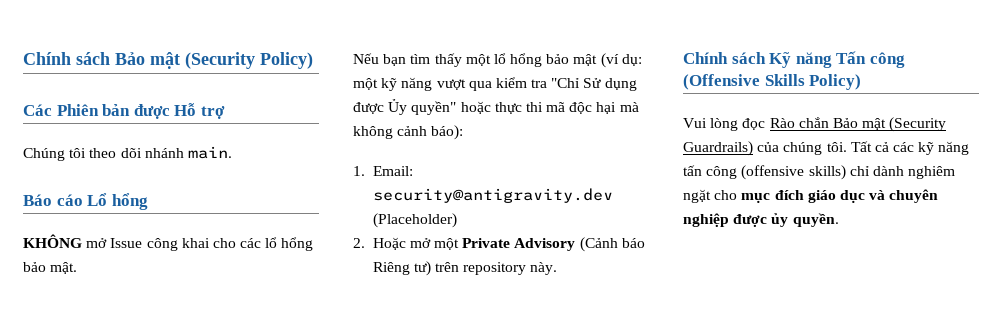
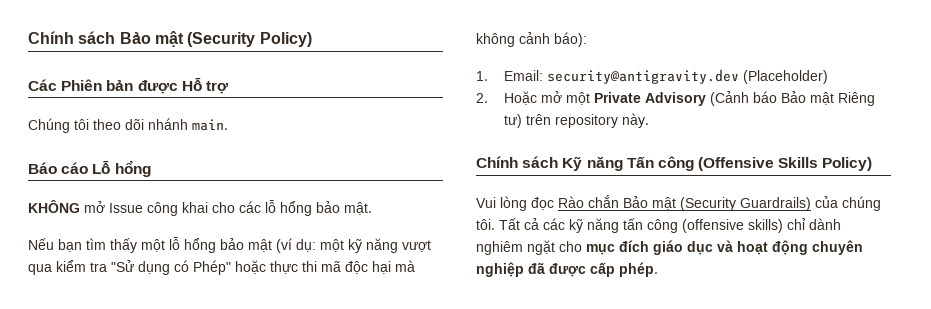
- Báo cáo Lổ hổng
+ Báo cáo Lỗ hổng
- KHÔNG mở Issue công khai cho các lổ hổng bảo mật.
+ KHÔNG mở Issue công khai cho các lỗ hổng bảo mật.
- Nếu bạn tìm thấy một lổ hổng bảo mật (ví dụ: một kỹ năng vượt qua kiểm tra "Chỉ Sử dụng được Ủy quyền" hoặc thực thi mã độc hại mà không cảnh báo):
+ Nếu bạn tìm thấy một lỗ hổng bảo mật (ví dụ: một kỹ năng vượt qua kiểm tra "Sử dụng có Phép" hoặc thực thi mã độc hại mà không cảnh báo):
- 2. Hoặc mở một Private Advisory (Cảnh báo Riêng tư) trên repository này.
+ 2. Hoặc mở một Private Advisory (Cảnh báo Bảo mật Riêng tư) trên repository này.
- Tất cả các kỹ năng tấn công (offensive skills) chỉ dành nghiêm ngặt cho mục đích giáo dục và chuyên nghiệp được ủy quyền.
+ Tất cả các kỹ năng tấn công (offensive skills) chỉ dành nghiêm ngặt cho mục đích giáo dục và hoạt động chuyên nghiệp đã được cấp phép.

